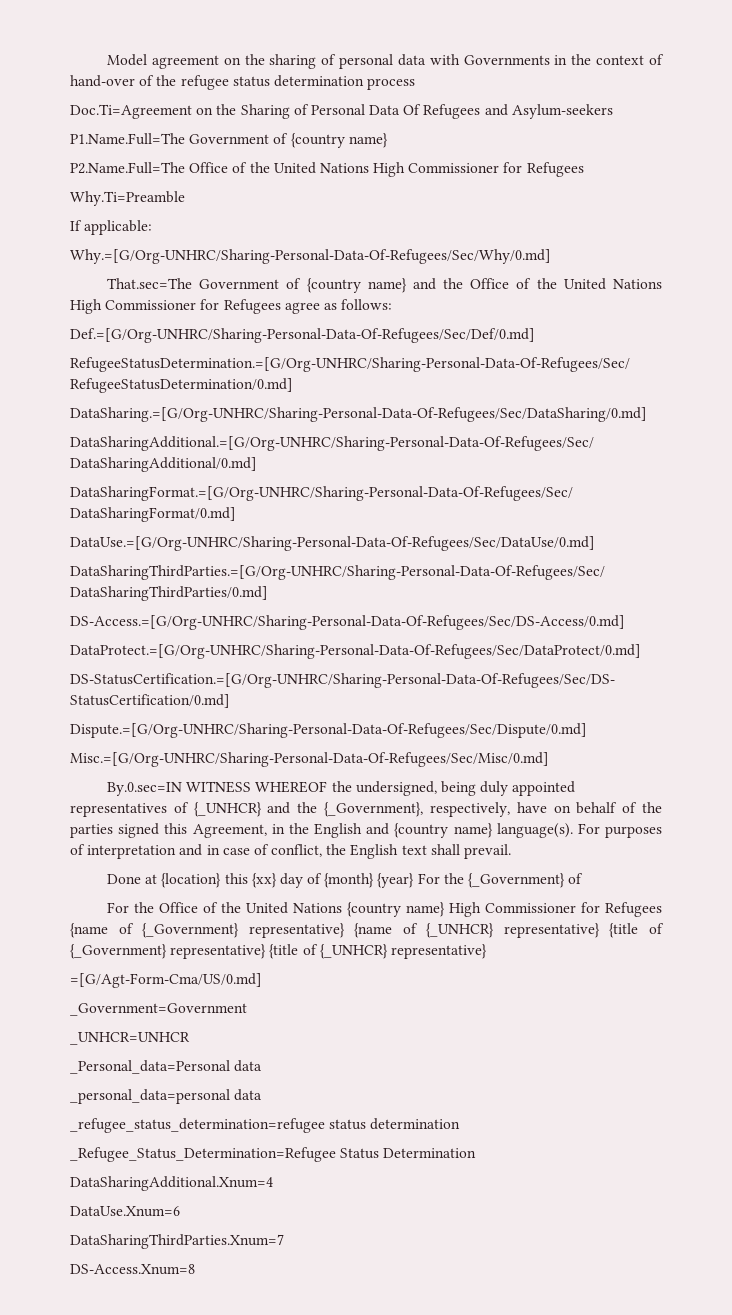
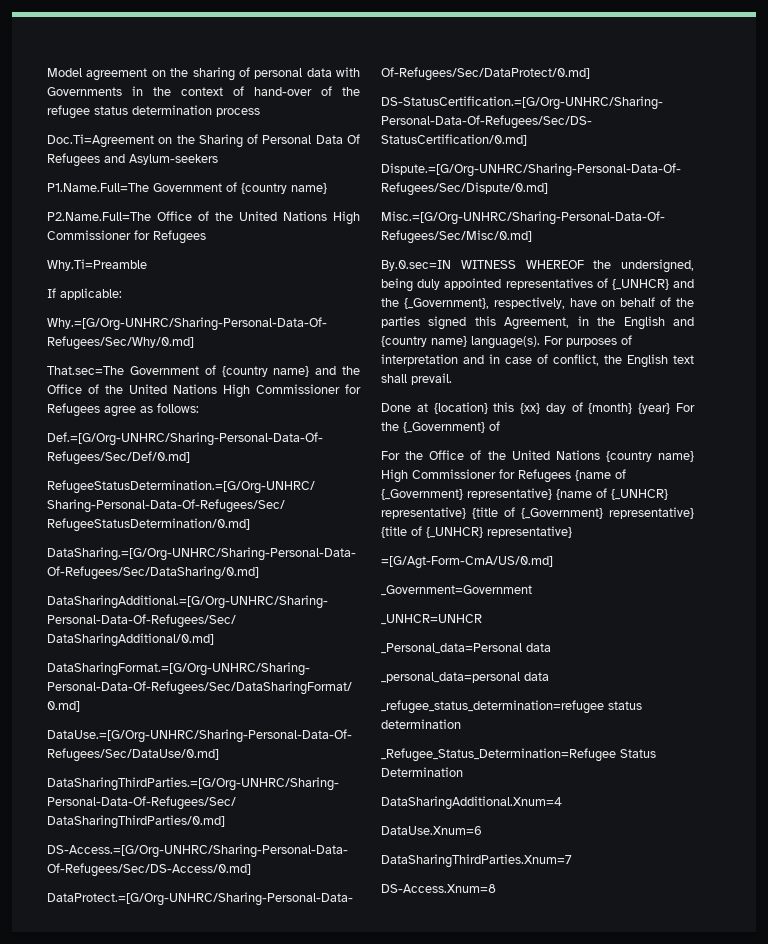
- =[G/Agt-Form-Cma/US/0.md]
+ =[G/Agt-Form-CmA/US/0.md]

